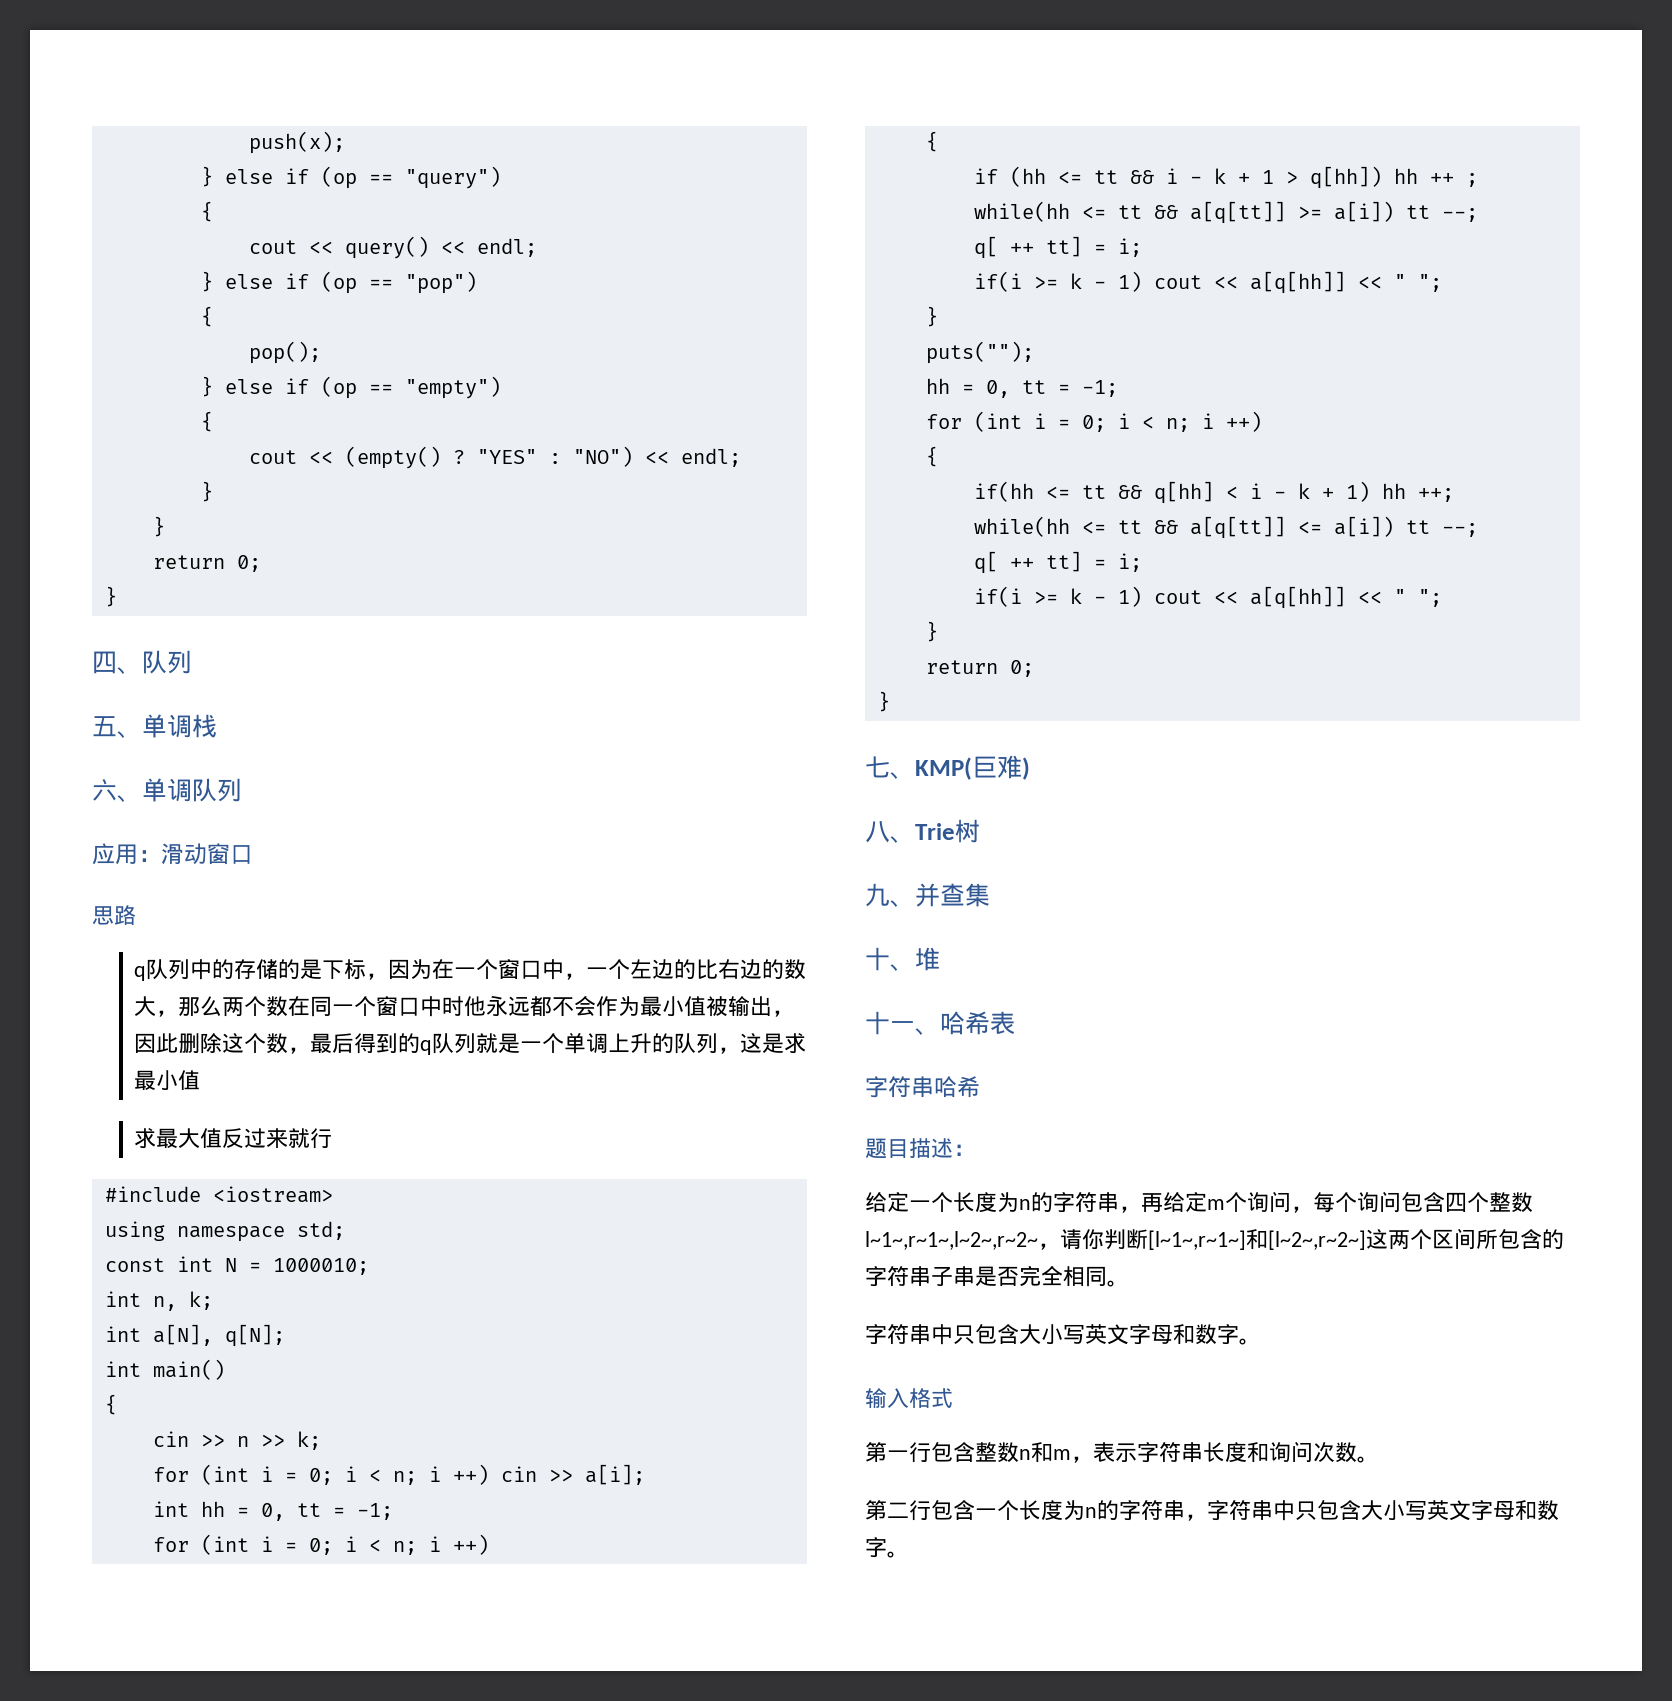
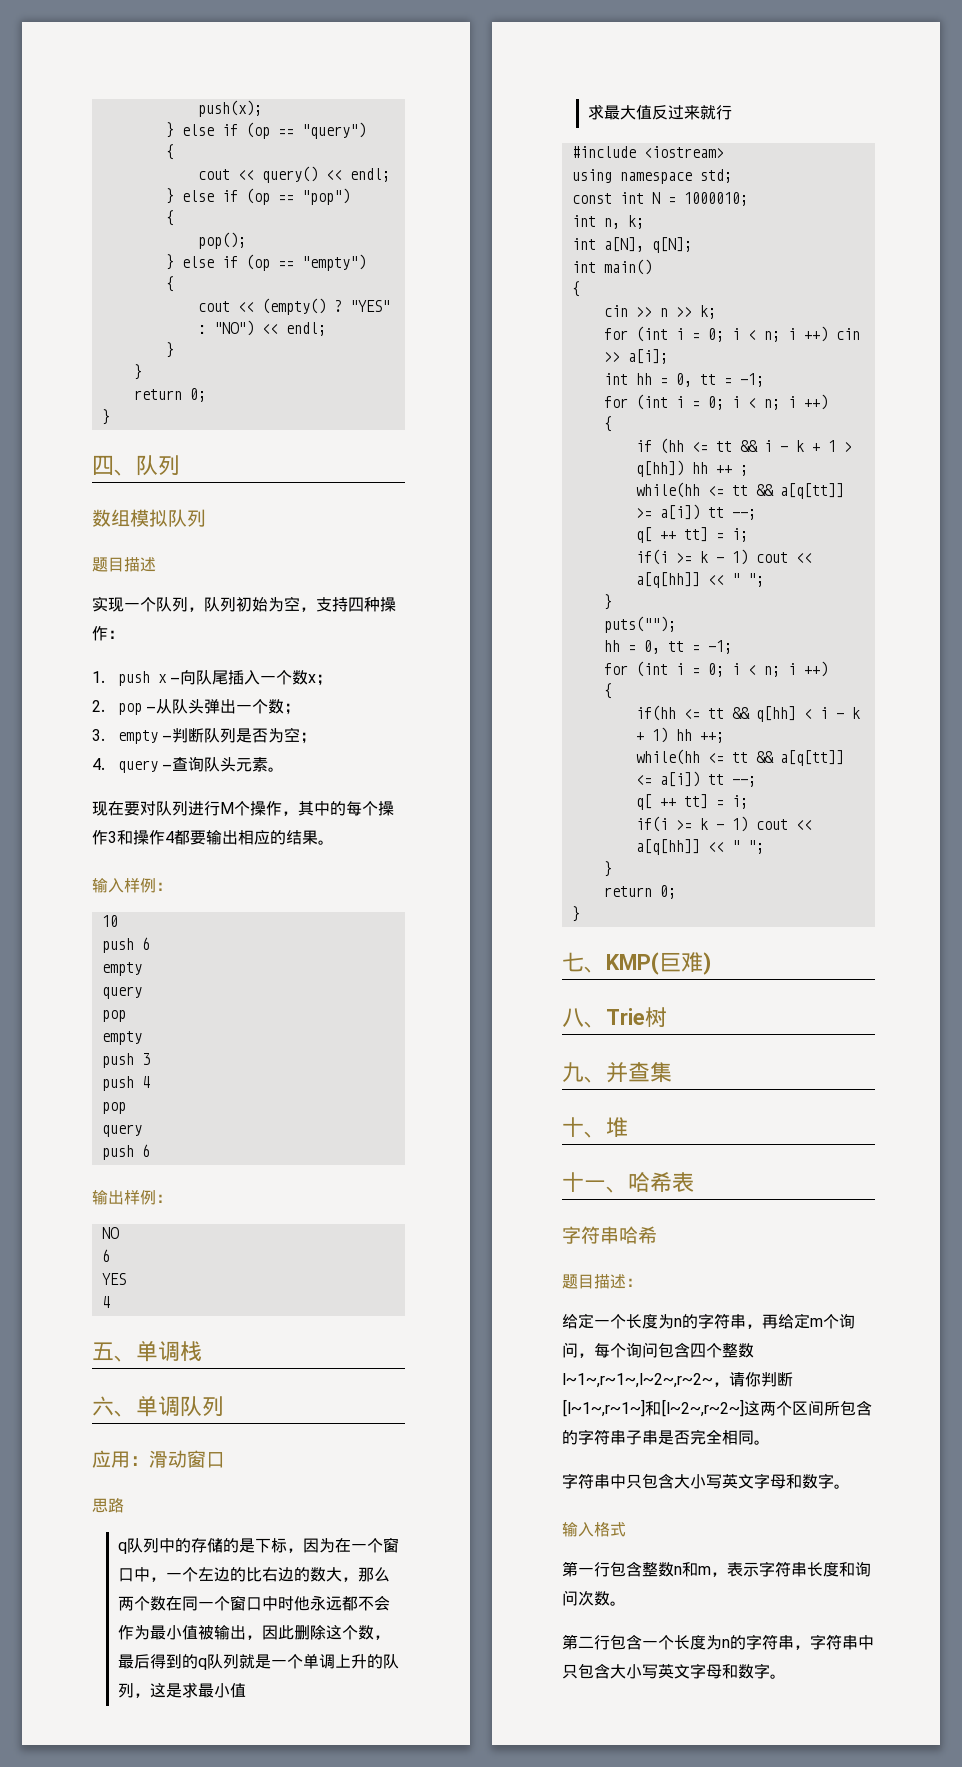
+ 数组模拟队列
+ 题目描述
+ 实现一个队列，队列初始为空，支持四种操作：
+ 1. push x –向队尾插入一个数x；
+ 2. pop –从队头弹出一个数；
+ 3. empty –判断队列是否为空；
+ 4. query –查询队头元素。
+ 现在要对队列进行M个操作，其中的每个操作3和操作4都要输出相应的结果。
+ 输入样例：
+ 10
+ push 6
+ empty
+ query
+ pop
+ empty
+ push 3
+ push 4
+ pop
+ query
+ push 6
+ 输出样例：
+ NO
+ 6
+ YES
+ 4

